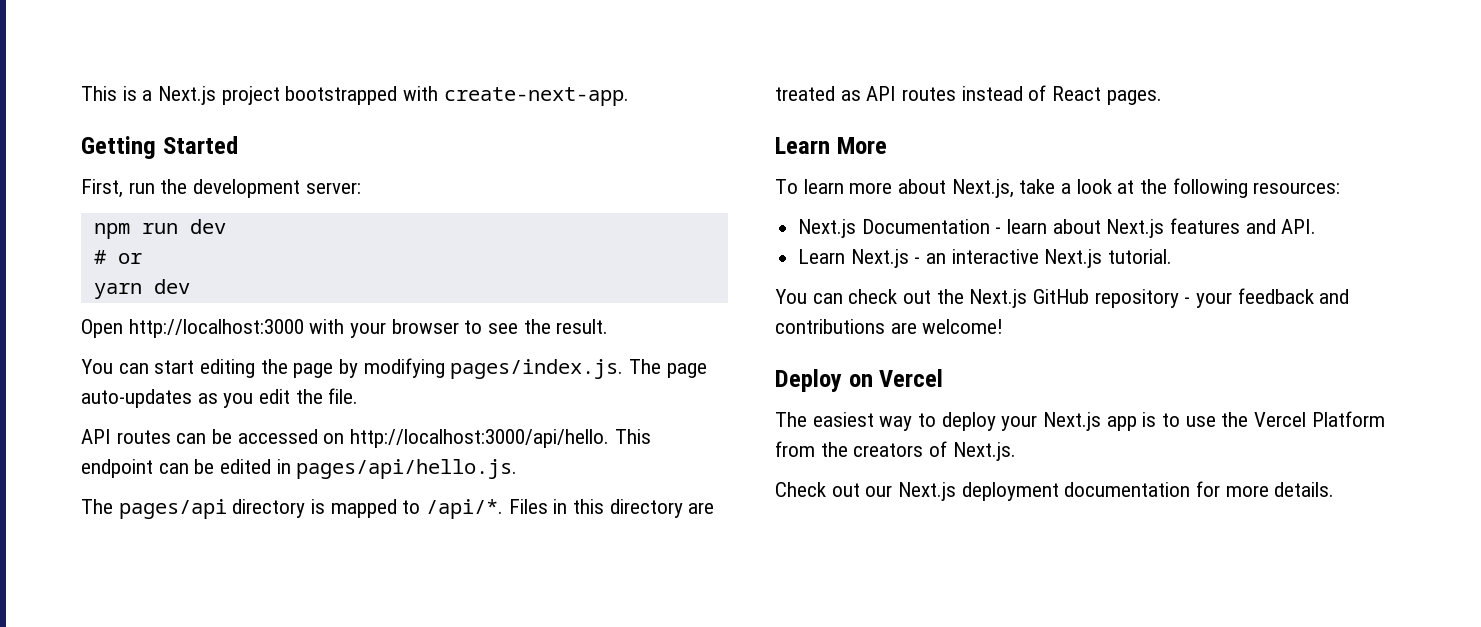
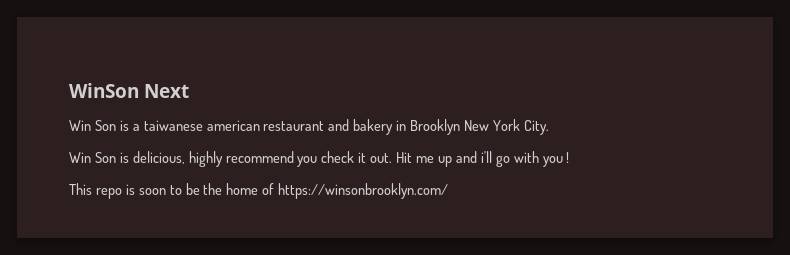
- This is a Next.js project bootstrapped with create-next-app.
- Getting Started
- First, run the development server:
- npm run dev
- # or
- yarn dev
- Open http://localhost:3000 with your browser to see the result.
- You can start editing the page by modifying pages/index.js. The page auto-updates as you edit the file.
- API routes can be accessed on http://localhost:3000/api/hello. This endpoint can be edited in pages/api/hello.js.
- The pages/api directory is mapped to /api/*. Files in this directory are treated as API routes instead of React pages.
- Learn More
- To learn more about Next.js, take a look at the following resources:
- Next.js Documentation - learn about Next.js features and API.
- Learn Next.js - an interactive Next.js tutorial.
- You can check out the Next.js GitHub repository - your feedback and contributions are welcome!
- Deploy on Vercel
- The easiest way to deploy your Next.js app is to use the Vercel Platform from the creators of Next.js.
- Check out our Next.js deployment documentation for more details.
+ WinSon Next
+ Win Son is a taiwanese american restaurant and bakery in Brooklyn New York City.
+ Win Son is delicious, highly recommend you check it out. Hit me up and i'll go with you !
+ This repo is soon to be the home of https://winsonbrooklyn.com/

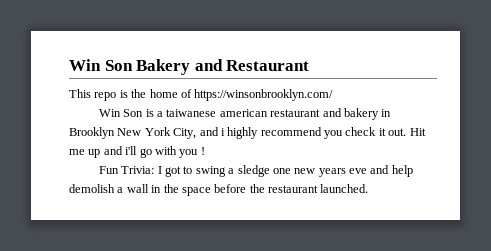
- WinSon Next
+ Win Son Bakery and Restaurant
+ This repo is the home of https://winsonbrooklyn.com/
- Win Son is a taiwanese american restaurant and bakery in Brooklyn New York City.
- Win Son is delicious, highly recommend you check it out.
+ Win Son is a taiwanese american restaurant and bakery in Brooklyn New York City, and i highly recommend you check it out.
- This repo is soon to be the home of https://winsonbrooklyn.com/
+ Fun Trivia: I got to swing a sledge one new years eve and help demolish a wall in the space before the restaurant launched.

